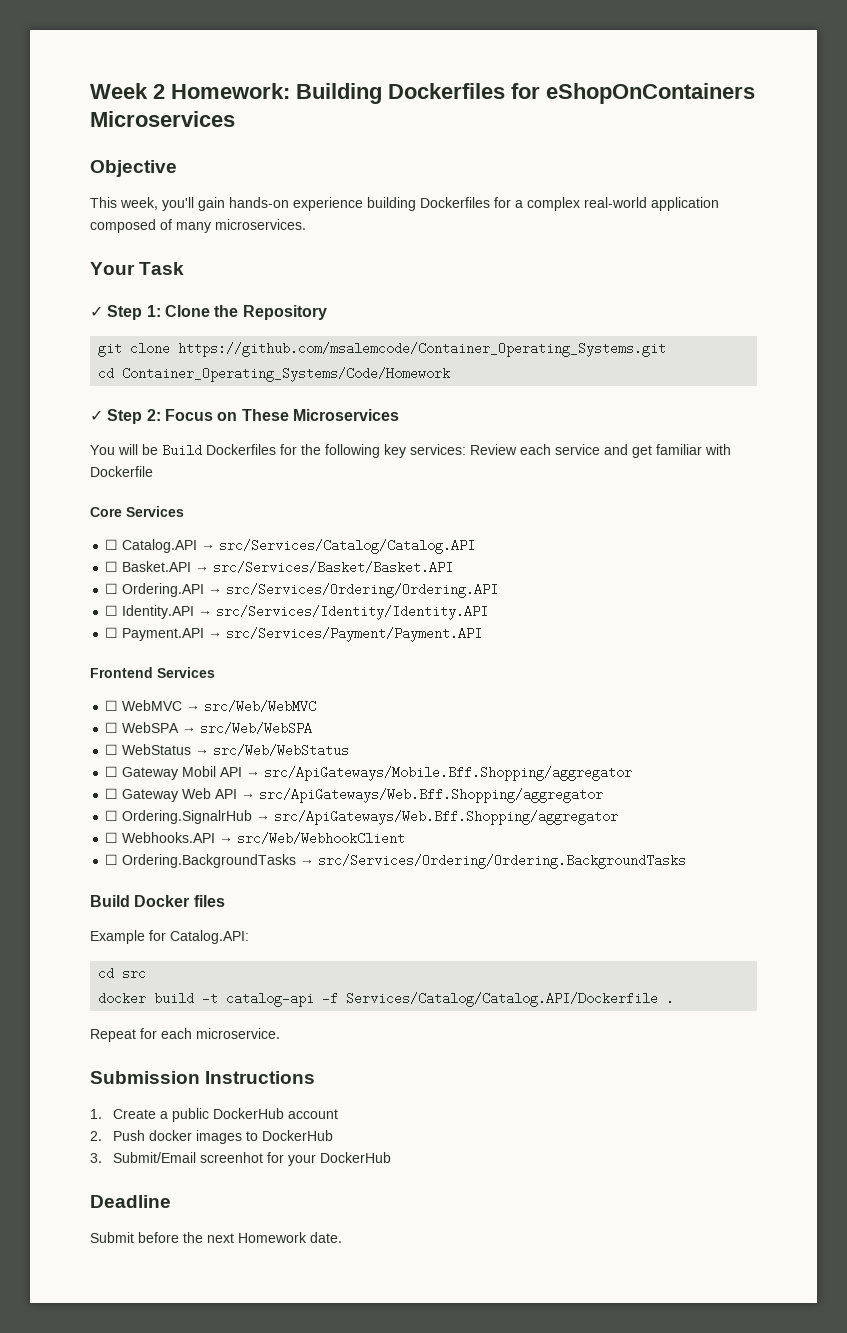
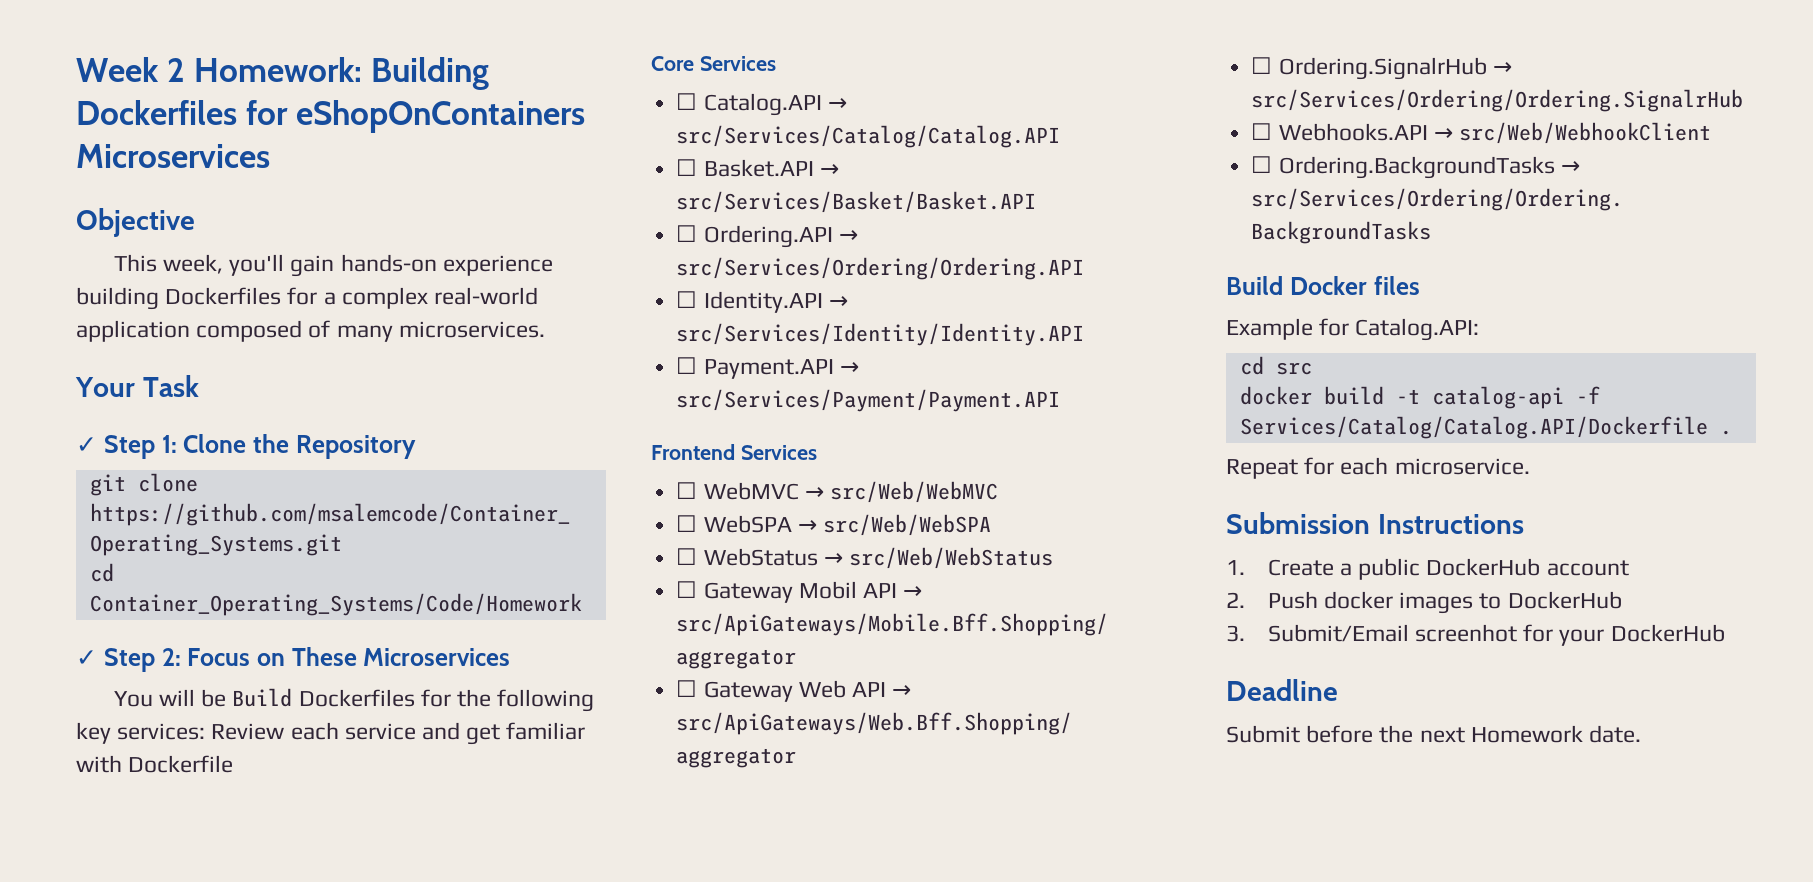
- ☐ Ordering.SignalrHub → src/ApiGateways/Web.Bff.Shopping/aggregator
+ ☐ Ordering.SignalrHub → src/Services/Ordering/Ordering.SignalrHub

